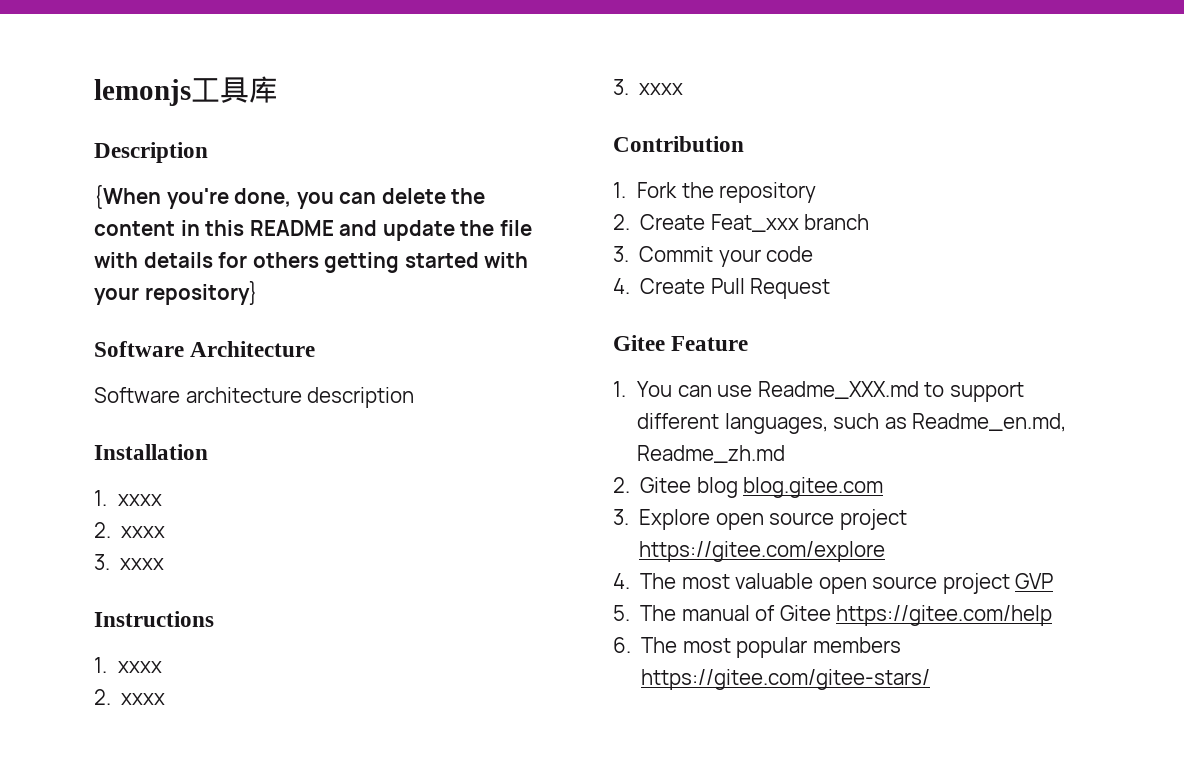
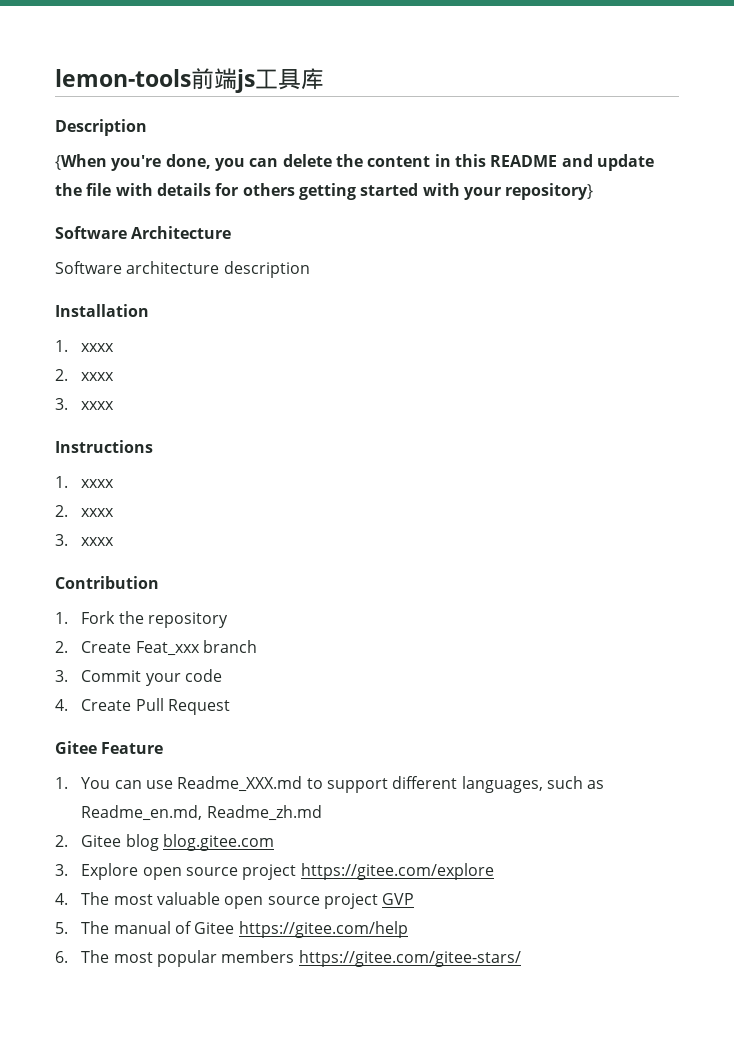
- lemonjs工具库
+ lemon-tools前端js工具库

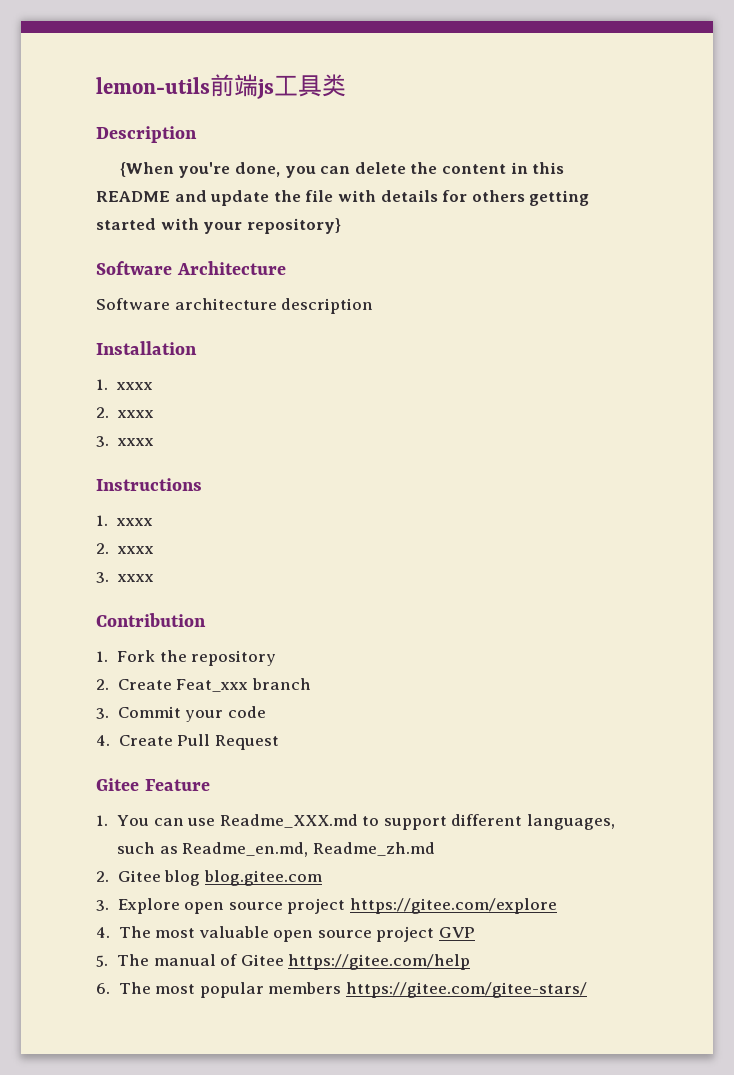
- lemon-tools前端js工具库
+ lemon-utils前端js工具类

